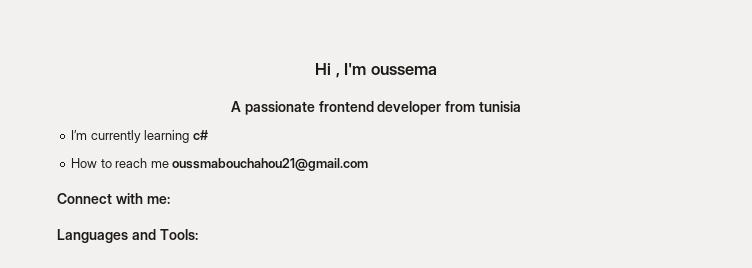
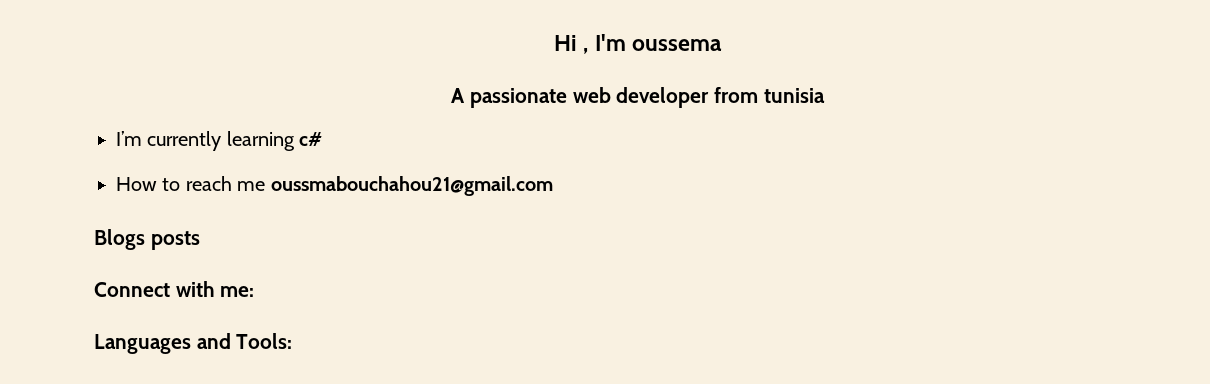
- A passionate frontend developer from tunisia
+ A passionate web developer from tunisia
+ Blogs posts

